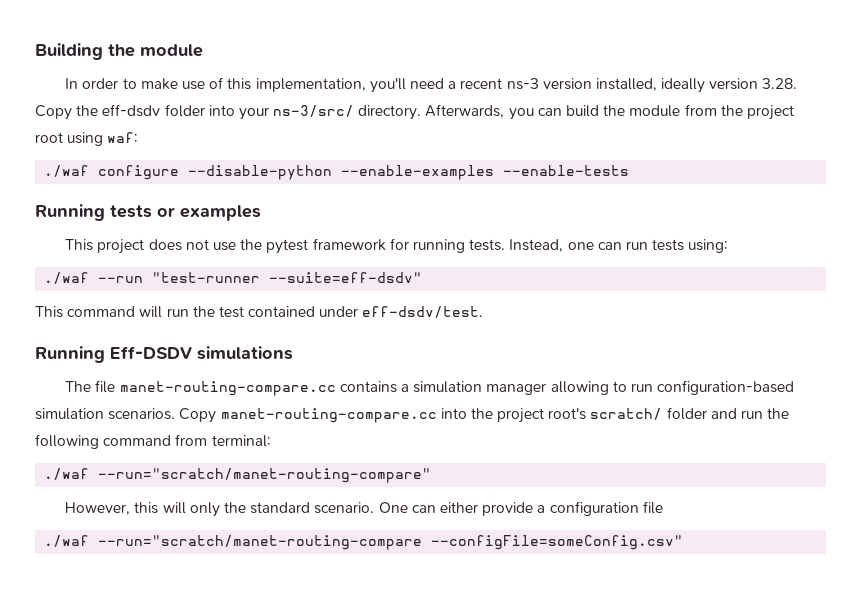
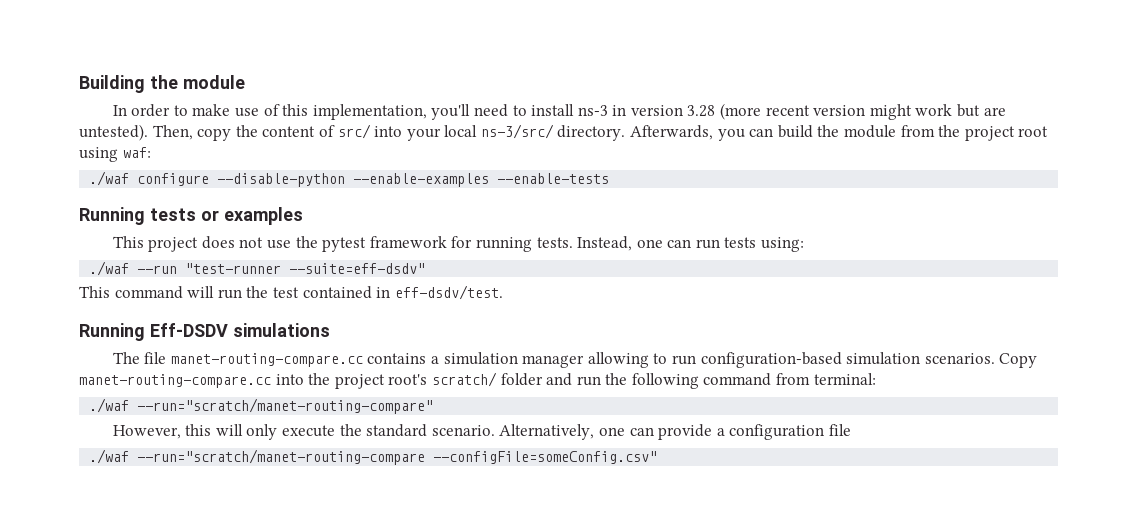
- In order to make use of this implementation, you'll need a recent ns-3 version installed, ideally version 3.28. Copy the eff-dsdv folder into your ns-3/src/ directory.
+ In order to make use of this implementation, you'll need to install ns-3 in version 3.28 (more recent version might work but are untested). Then, copy the content of src/ into your local ns-3/src/ directory.
- This command will run the test contained under eff-dsdv/test.
+ This command will run the test contained in eff-dsdv/test.
- However, this will only the standard scenario.
+ However, this will only execute the standard scenario.
- One can either provide a configuration file
+ Alternatively, one can provide a configuration file

